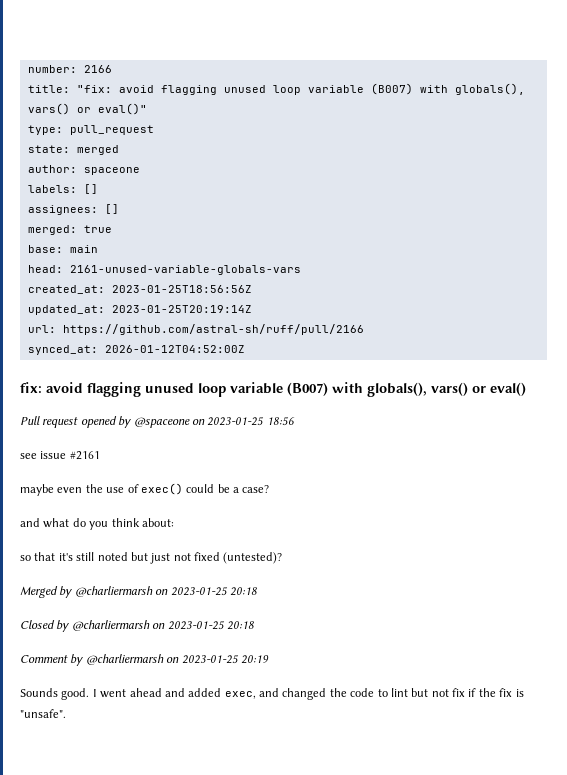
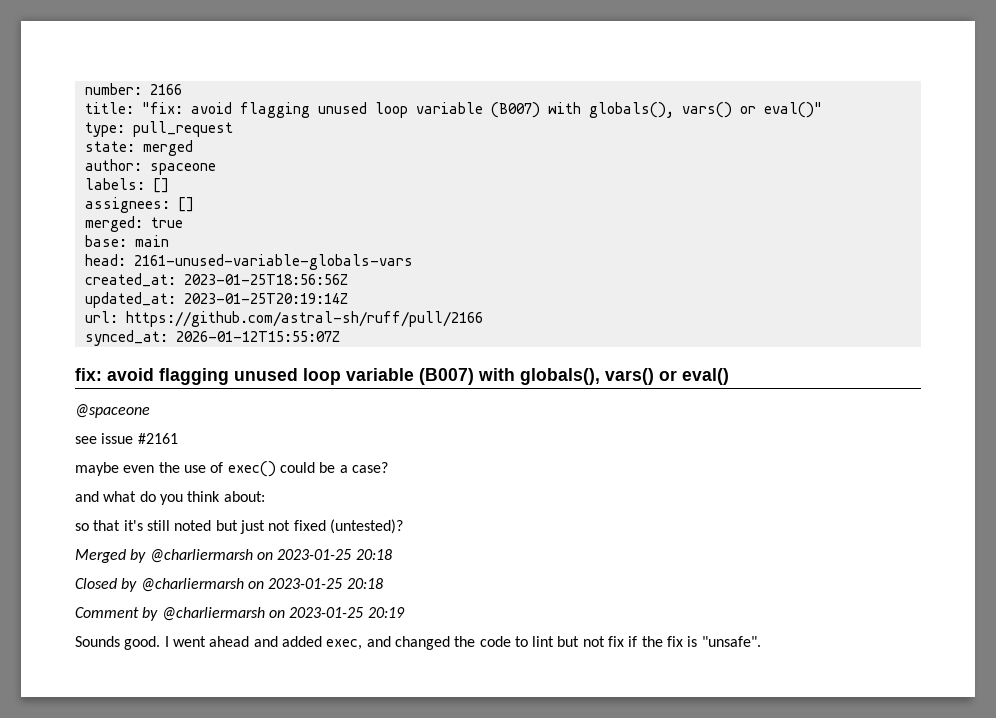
- synced_at: 2026-01-12T04:52:00Z
+ synced_at: 2026-01-12T15:55:07Z
- Pull request opened by @spaceone on 2023-01-25 18:56
+ @spaceone

